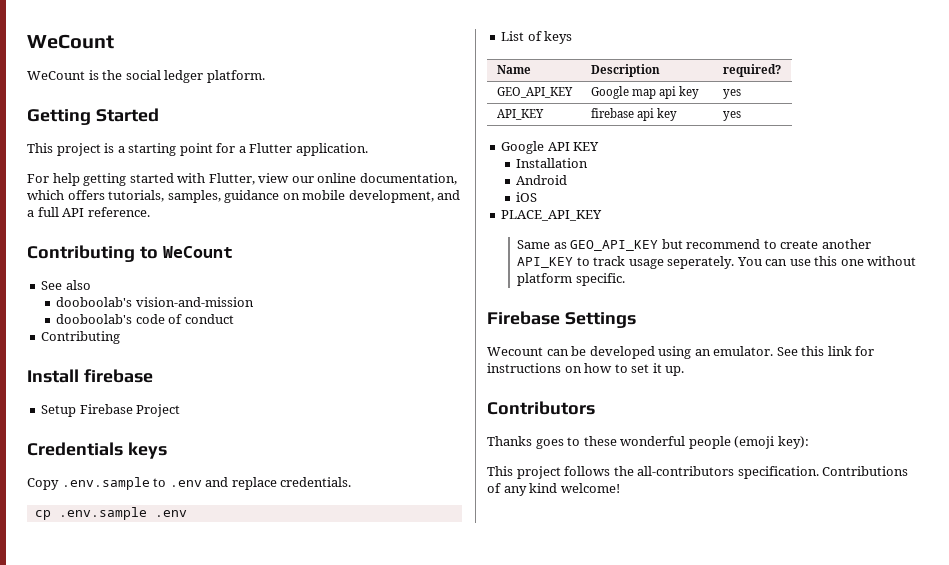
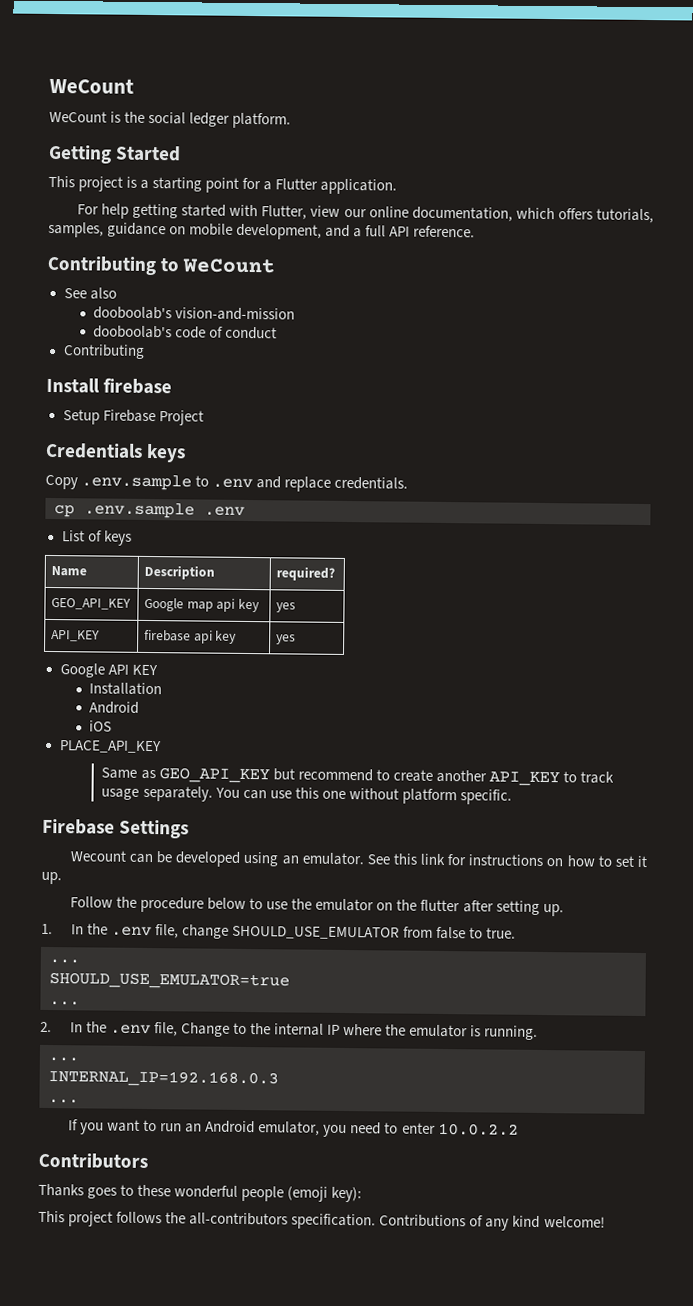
- Same as GEO_API_KEY but recommend to create another API_KEY to track usage seperately.
+ Same as GEO_API_KEY but recommend to create another API_KEY to track usage separately.
+ Follow the procedure below to use the emulator on the flutter after setting up.
+ 1. In the .env file, change SHOULD_USE_EMULATOR from false to true.
+ ...
+ SHOULD_USE_EMULATOR=true
+ ...
+ 2. In the .env file, Change to the internal IP where the emulator is running.
+ ...
+ INTERNAL_IP=192.168.0.3
+ ...
+ If you want to run an Android emulator, you need to enter 10.0.2.2

